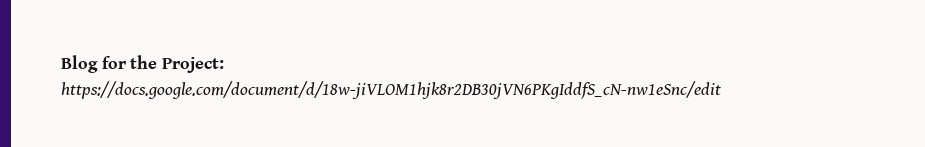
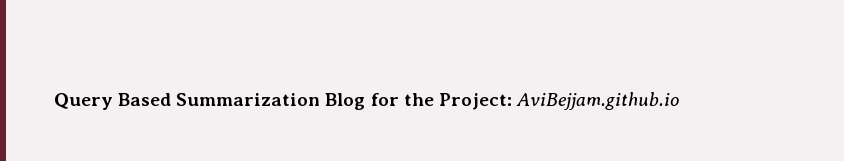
- Blog for the Project: https://docs.google.com/document/d/18w-jiVLOM1hjk8r2DB30jVN6PKgIddfS_cN-nw1eSnc/edit
+ Query Based Summarization Blog for the Project: AviBejjam.github.io

